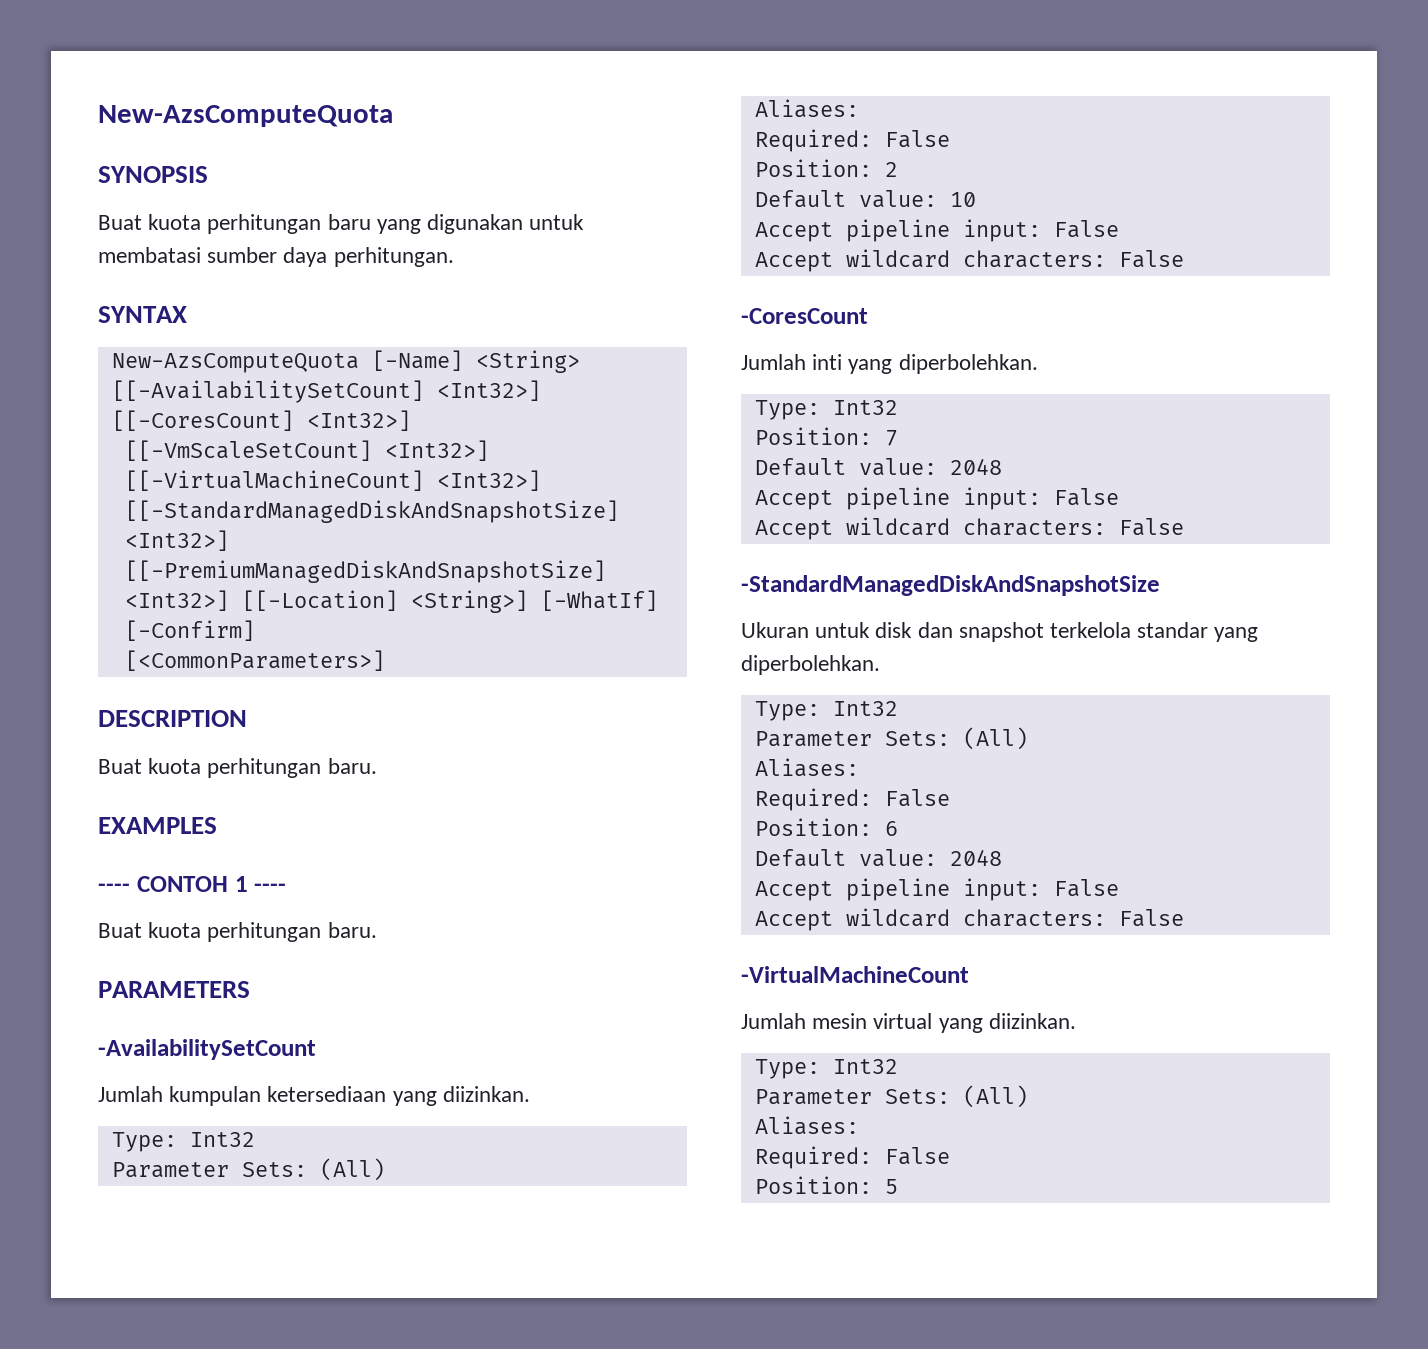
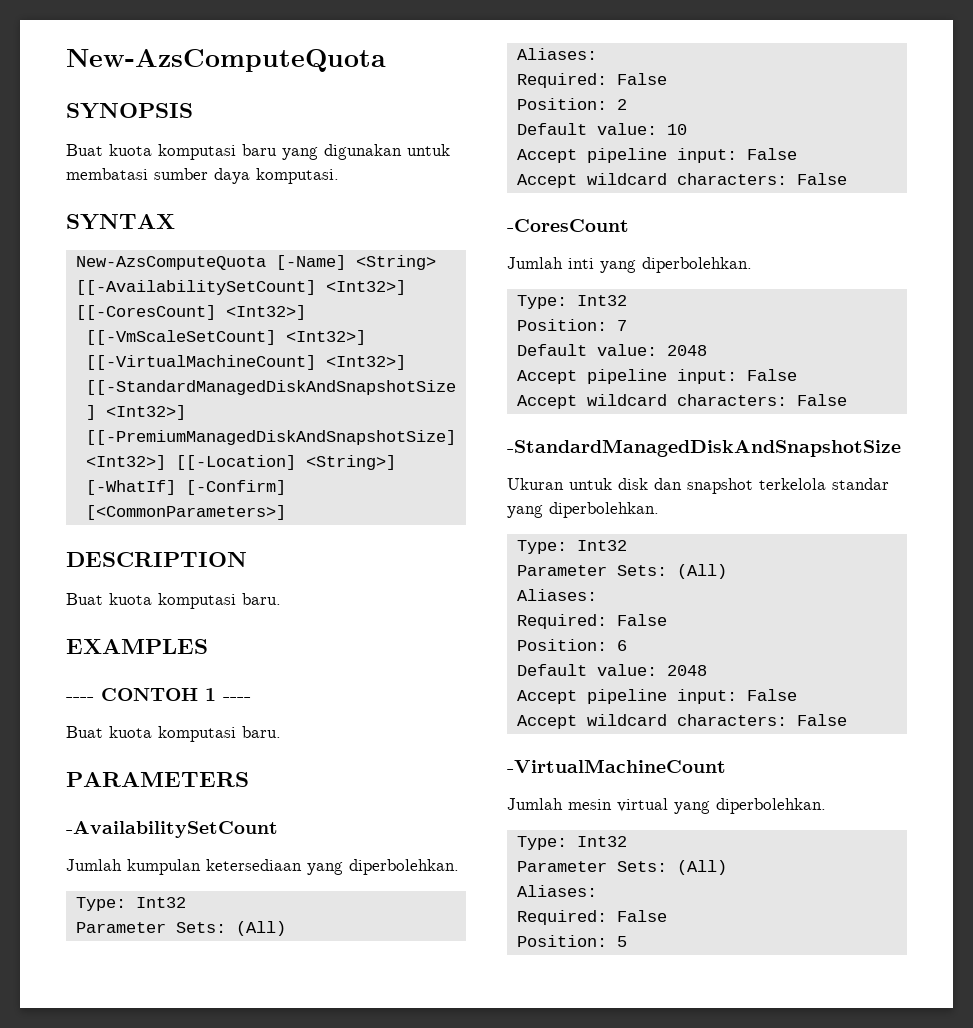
- Buat kuota perhitungan baru yang digunakan untuk membatasi sumber daya perhitungan.
+ Buat kuota komputasi baru yang digunakan untuk membatasi sumber daya komputasi.
  DESCRIPTION
- Buat kuota perhitungan baru.
+ Buat kuota komputasi baru.
  ---- CONTOH 1 ----
- Buat kuota perhitungan baru.
+ Buat kuota komputasi baru.
- Jumlah kumpulan ketersediaan yang diizinkan.
+ Jumlah kumpulan ketersediaan yang diperbolehkan.
- Jumlah mesin virtual yang diizinkan.
+ Jumlah mesin virtual yang diperbolehkan.

